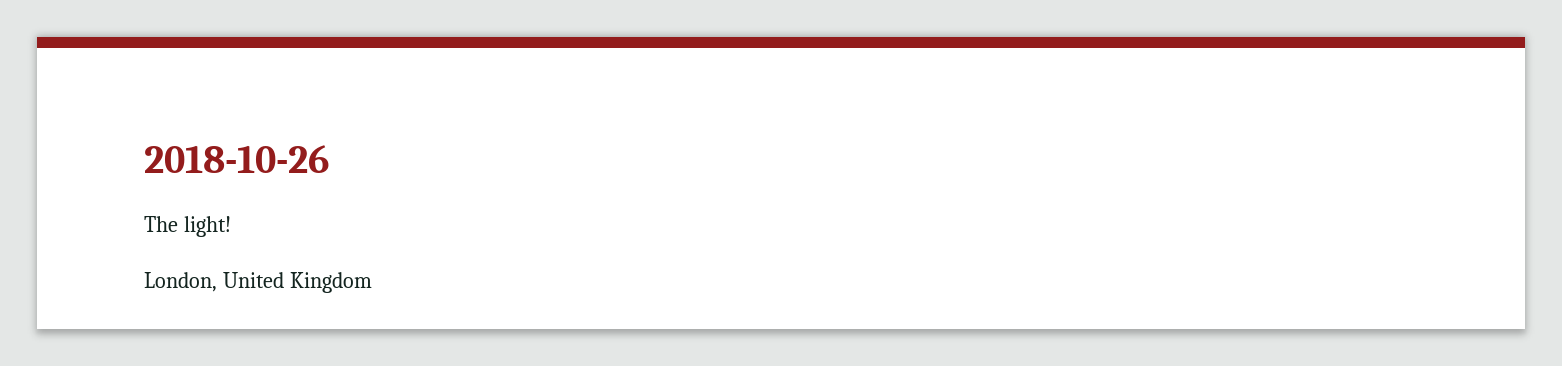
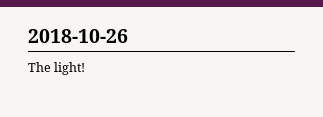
- London, United Kingdom

